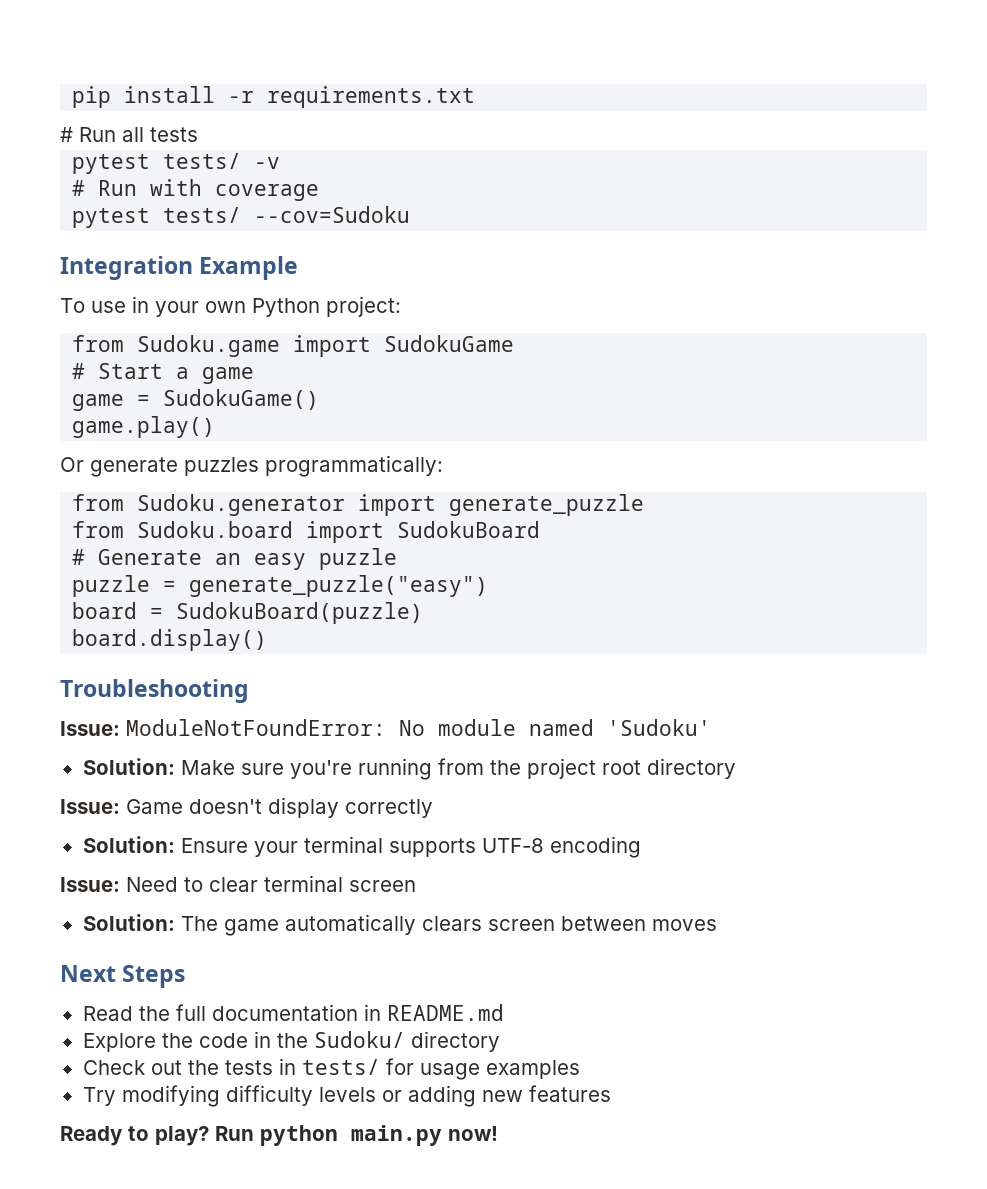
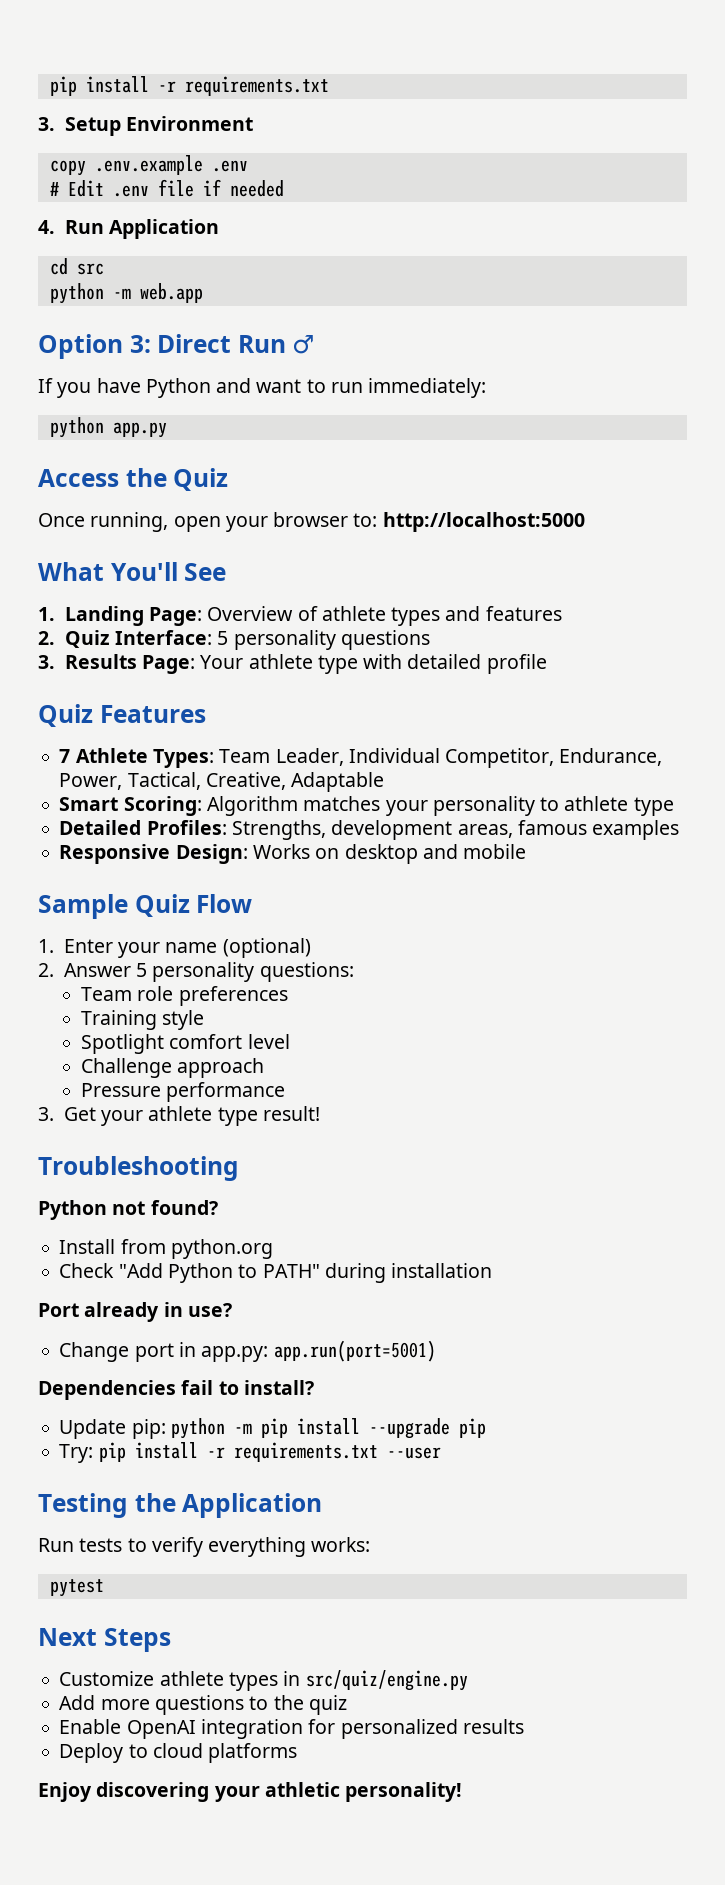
- # Run all tests
- pytest tests/ -v
- # Run with coverage
- pytest tests/ --cov=Sudoku
- Integration Example
- To use in your own Python project:
- from Sudoku.game import SudokuGame
- # Start a game
- game = SudokuGame()
- game.play()
- Or generate puzzles programmatically:
- from Sudoku.generator import generate_puzzle
- from Sudoku.board import SudokuBoard
- # Generate an easy puzzle
- puzzle = generate_puzzle("easy")
- board = SudokuBoard(puzzle)
- board.display()
+ 3. Setup Environment
+ copy .env.example .env
+ # Edit .env file if needed
+ 4. Run Application
+ cd src
+ python -m web.app
+ Option 3: Direct Run ♂
+ If you have Python and want to run immediately:
+ python app.py
+ Access the Quiz
+ Once running, open your browser to: http://localhost:5000
+ What You'll See
+ 1. Landing Page: Overview of athlete types and features
+ 2. Quiz Interface: 5 personality questions
+ 3. Results Page: Your athlete type with detailed profile
+ Quiz Features
+ 7 Athlete Types: Team Leader, Individual Competitor, Endurance, Power, Tactical, Creative, Adaptable
+ Smart Scoring: Algorithm matches your personality to athlete type
+ Detailed Profiles: Strengths, development areas, famous examples
+ Responsive Design: Works on desktop and mobile
+ Sample Quiz Flow
+ 1. Enter your name (optional)
+ 2. Answer 5 personality questions:
+ Team role preferences
+ Training style
+ Spotlight comfort level
+ Challenge approach
+ Pressure performance
+ 3. Get your athlete type result!
  Troubleshooting
- Issue: ModuleNotFoundError: No module named 'Sudoku'
- Solution: Make sure you're running from the project root directory
- Issue: Game doesn't display correctly
- Solution: Ensure your terminal supports UTF-8 encoding
- Issue: Need to clear terminal screen
- Solution: The game automatically clears screen between moves
+ Python not found?
+ Install from python.org
+ Check "Add Python to PATH" during installation
+ Port already in use?
+ Change port in app.py: app.run(port=5001)
+ Dependencies fail to install?
+ Update pip: python -m pip install --upgrade pip
+ Try: pip install -r requirements.txt --user
+ Testing the Application
+ Run tests to verify everything works:
+ pytest
  Next Steps
- Read the full documentation in README.md
- Explore the code in the Sudoku/ directory
- Check out the tests in tests/ for usage examples
- Try modifying difficulty levels or adding new features
- Ready to play? Run python main.py now!
+ Customize athlete types in src/quiz/engine.py
+ Add more questions to the quiz
+ Enable OpenAI integration for personalized results
+ Deploy to cloud platforms
+ Enjoy discovering your athletic personality!

